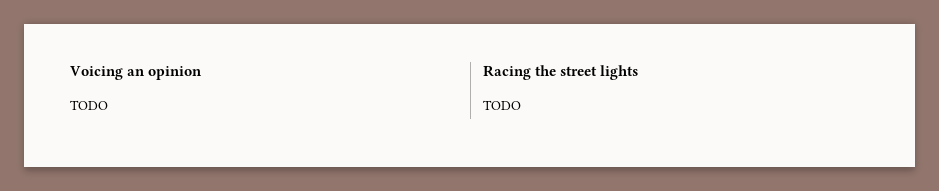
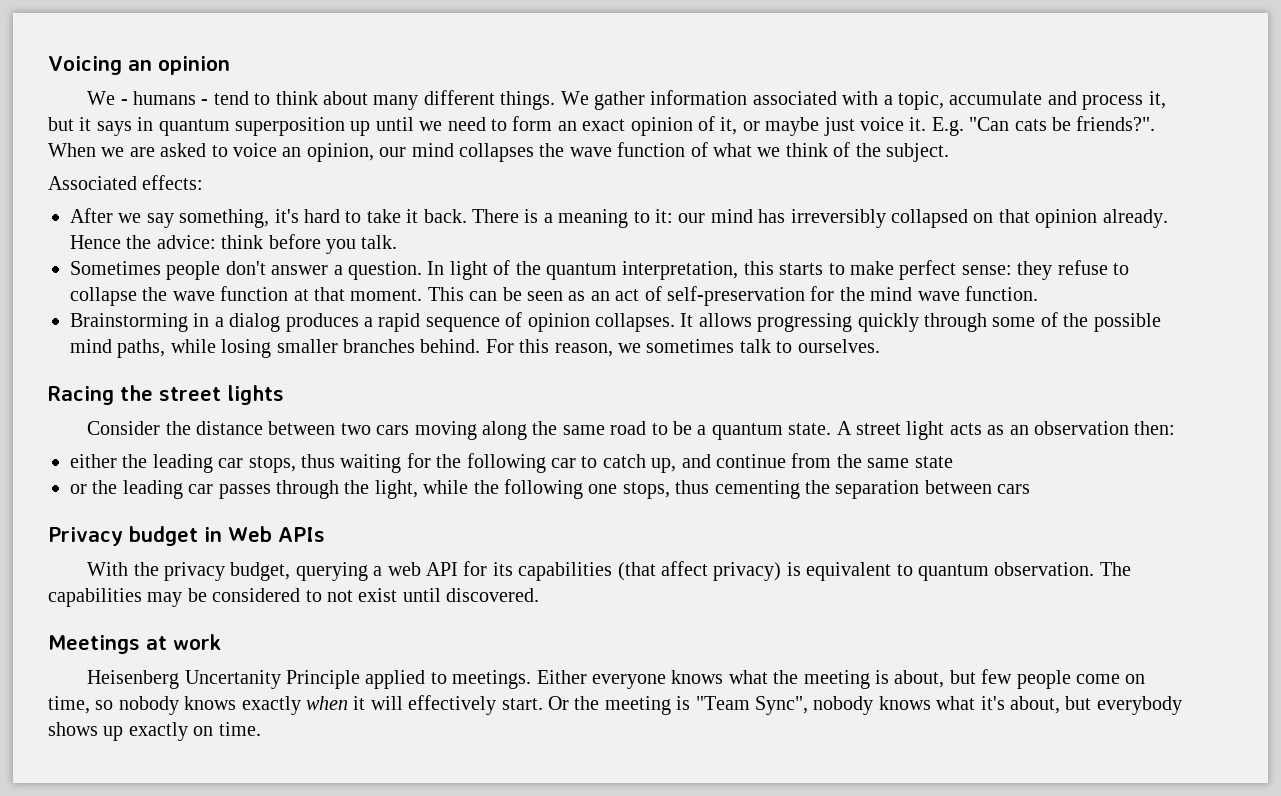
  Voicing an opinion
- TODO
+ We - humans - tend to think about many different things. We gather information associated with a topic, accumulate and process it, but it says in quantum superposition up until we need to form an exact opinion of it, or maybe just voice it. E.g. "Can cats be friends?". When we are asked to voice an opinion, our mind collapses the wave function of what we think of the subject.
+ Associated effects:
+ After we say something, it's hard to take it back. There is a meaning to it: our mind has irreversibly collapsed on that opinion already. Hence the advice: think before you talk.
+ Sometimes people don't answer a question. In light of the quantum interpretation, this starts to make perfect sense: they refuse to collapse the wave function at that moment. This can be seen as an act of self-preservation for the mind wave function.
+ Brainstorming in a dialog produces a rapid sequence of opinion collapses. It allows progressing quickly through some of the possible mind paths, while losing smaller branches behind. For this reason, we sometimes talk to ourselves.
  Racing the street lights
- TODO
+ Consider the distance between two cars moving along the same road to be a quantum state. A street light acts as an observation then:
+ either the leading car stops, thus waiting for the following car to catch up, and continue from the same state
+ or the leading car passes through the light, while the following one stops, thus cementing the separation between cars
+ Privacy budget in Web APIs
+ With the privacy budget, querying a web API for its capabilities (that affect privacy) is equivalent to quantum observation. The capabilities may be considered to not exist until discovered.
+ Meetings at work
+ Heisenberg Uncertanity Principle applied to meetings. Either everyone knows what the meeting is about, but few people come on time, so nobody knows exactly when it will effectively start. Or the meeting is "Team Sync", nobody knows what it's about, but everybody shows up exactly on time.

